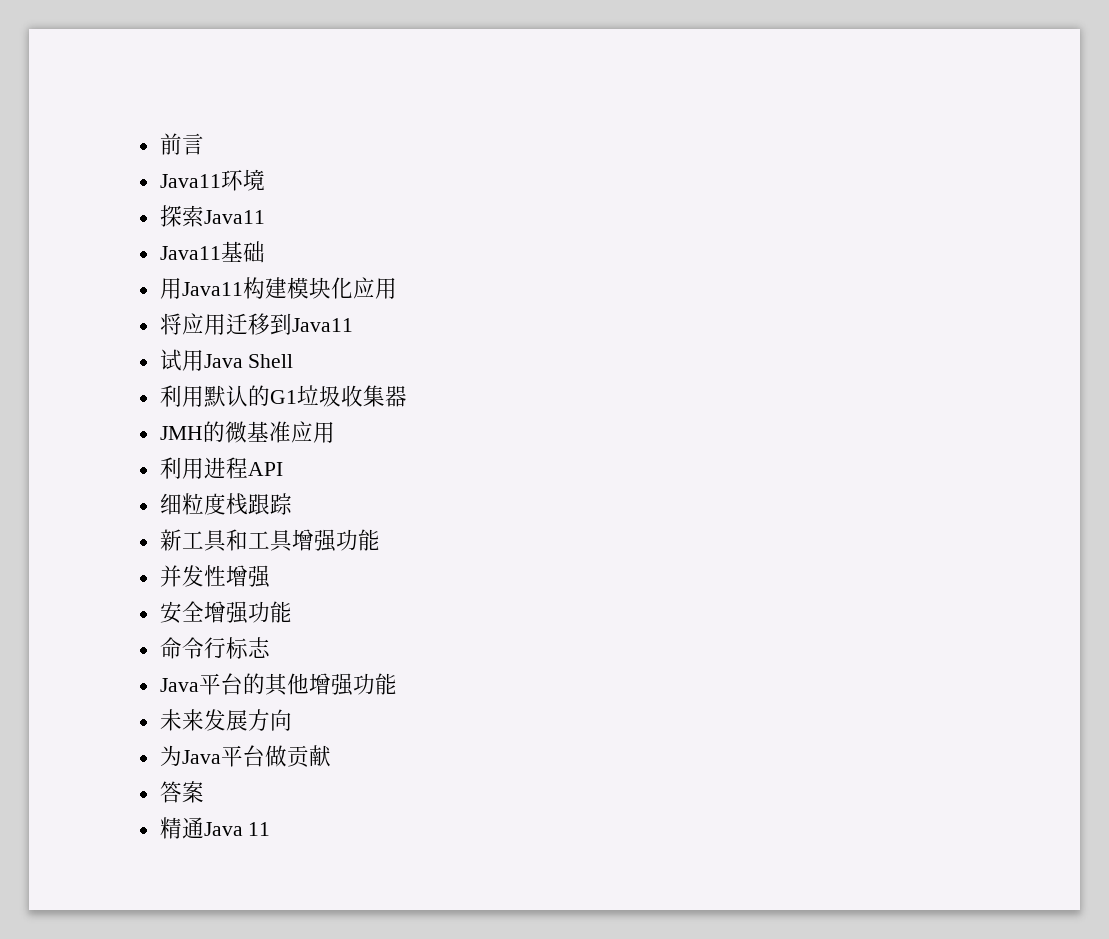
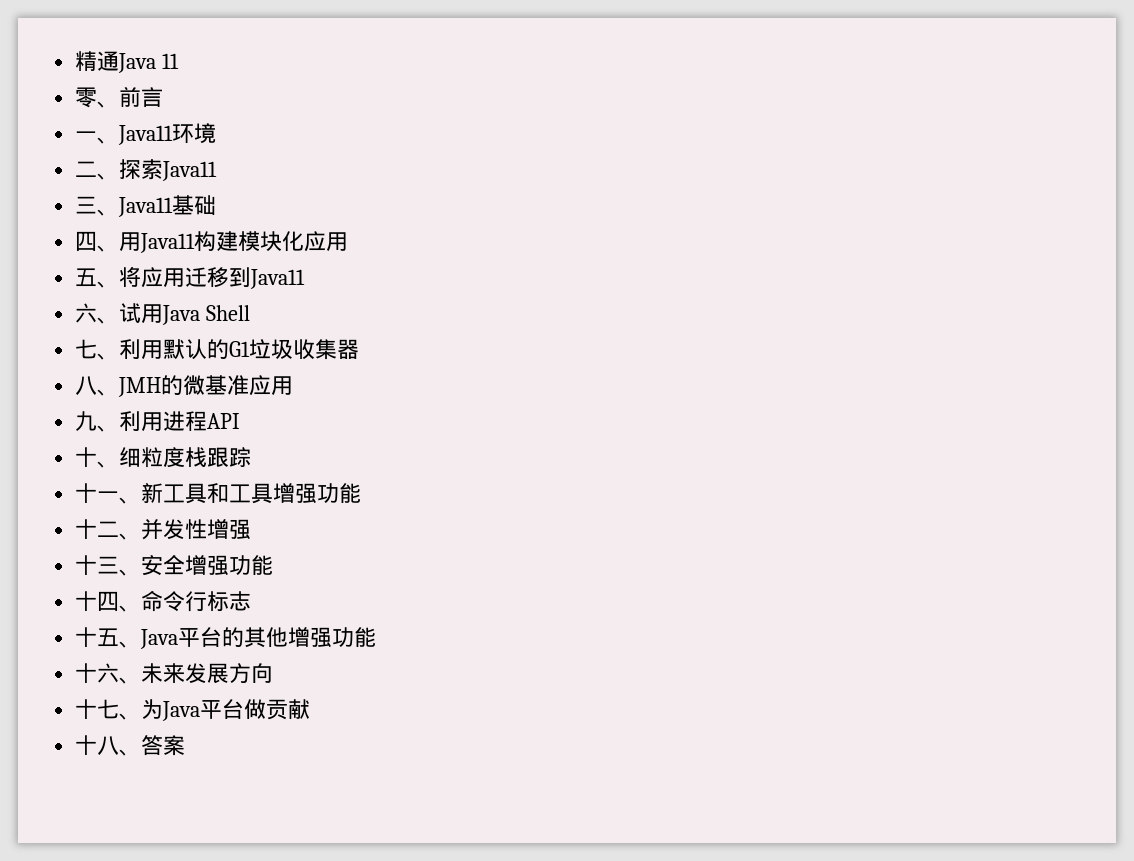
- 前言
+ 精通Java 11
+ 零、前言
- Java11环境
+ 一、Java11环境
- 探索Java11
+ 二、探索Java11
- Java11基础
+ 三、Java11基础
- 用Java11构建模块化应用
+ 四、用Java11构建模块化应用
- 将应用迁移到Java11
+ 五、将应用迁移到Java11
- 试用Java Shell
+ 六、试用Java Shell
- 利用默认的G1垃圾收集器
+ 七、利用默认的G1垃圾收集器
- JMH的微基准应用
+ 八、JMH的微基准应用
- 利用进程API
+ 九、利用进程API
- 细粒度栈跟踪
+ 十、细粒度栈跟踪
- 新工具和工具增强功能
+ 十一、新工具和工具增强功能
- 并发性增强
+ 十二、并发性增强
- 安全增强功能
+ 十三、安全增强功能
- 命令行标志
+ 十四、命令行标志
- Java平台的其他增强功能
+ 十五、Java平台的其他增强功能
- 未来发展方向
+ 十六、未来发展方向
- 为Java平台做贡献
+ 十七、为Java平台做贡献
- 答案
+ 十八、答案
- 精通Java 11

